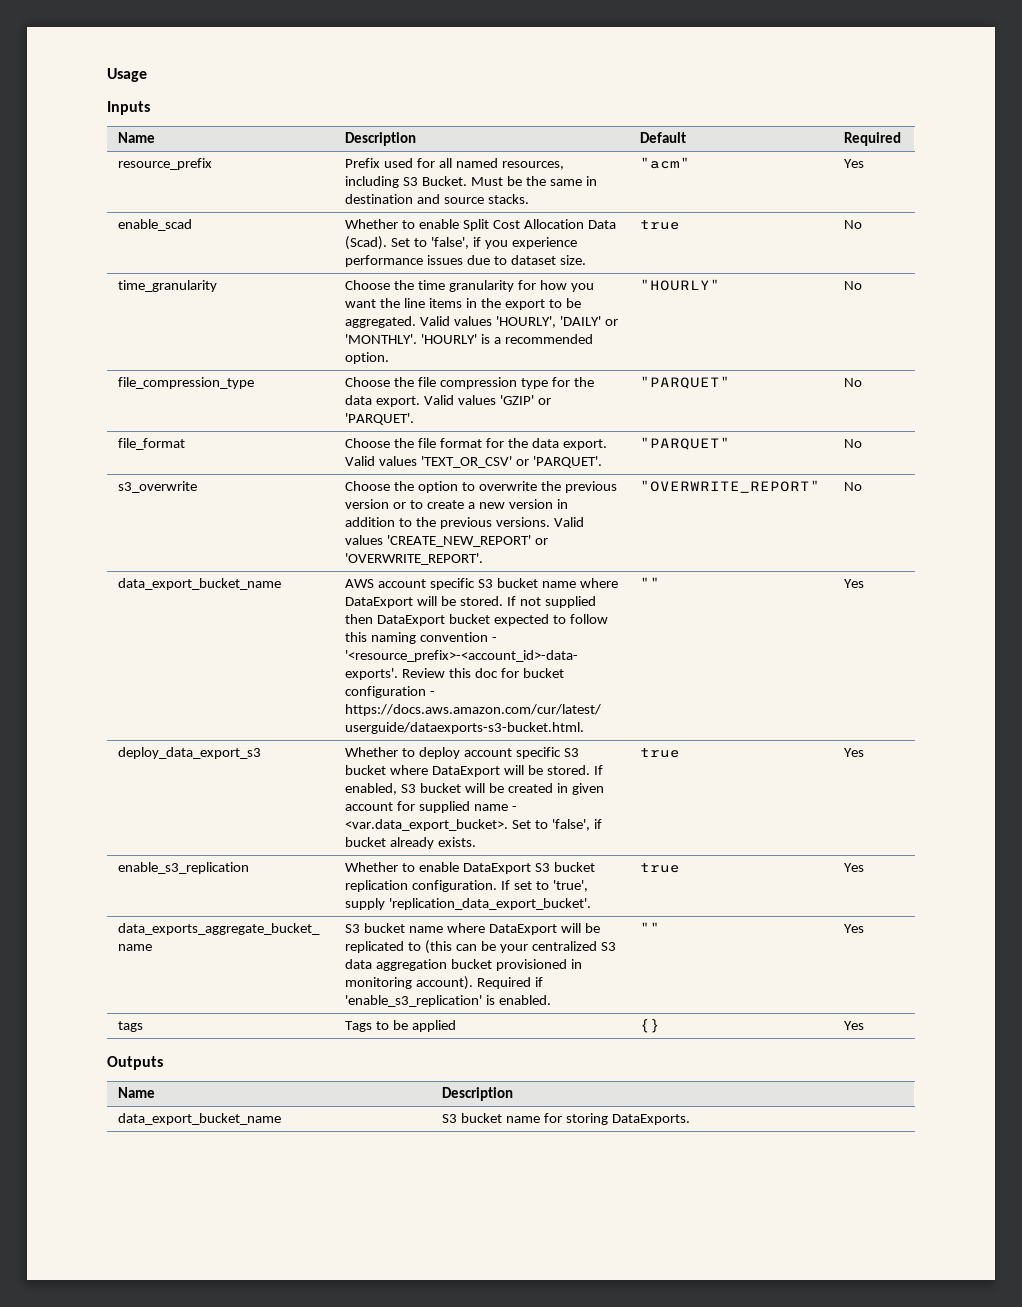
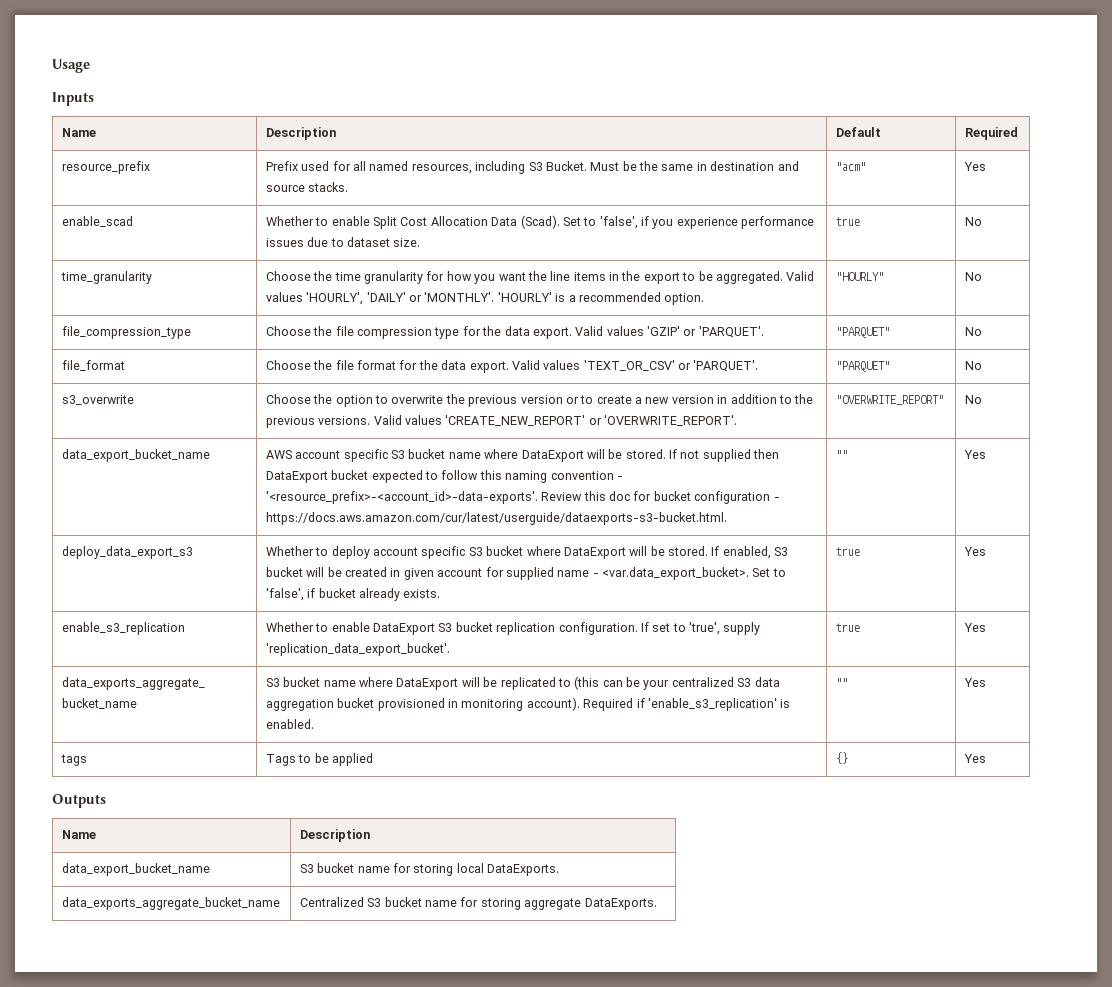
- data_export_bucket_name | S3 bucket name for storing DataExports.
+ data_export_bucket_name | S3 bucket name for storing local DataExports.
+ data_exports_aggregate_bucket_name | Centralized S3 bucket name for storing aggregate DataExports.

